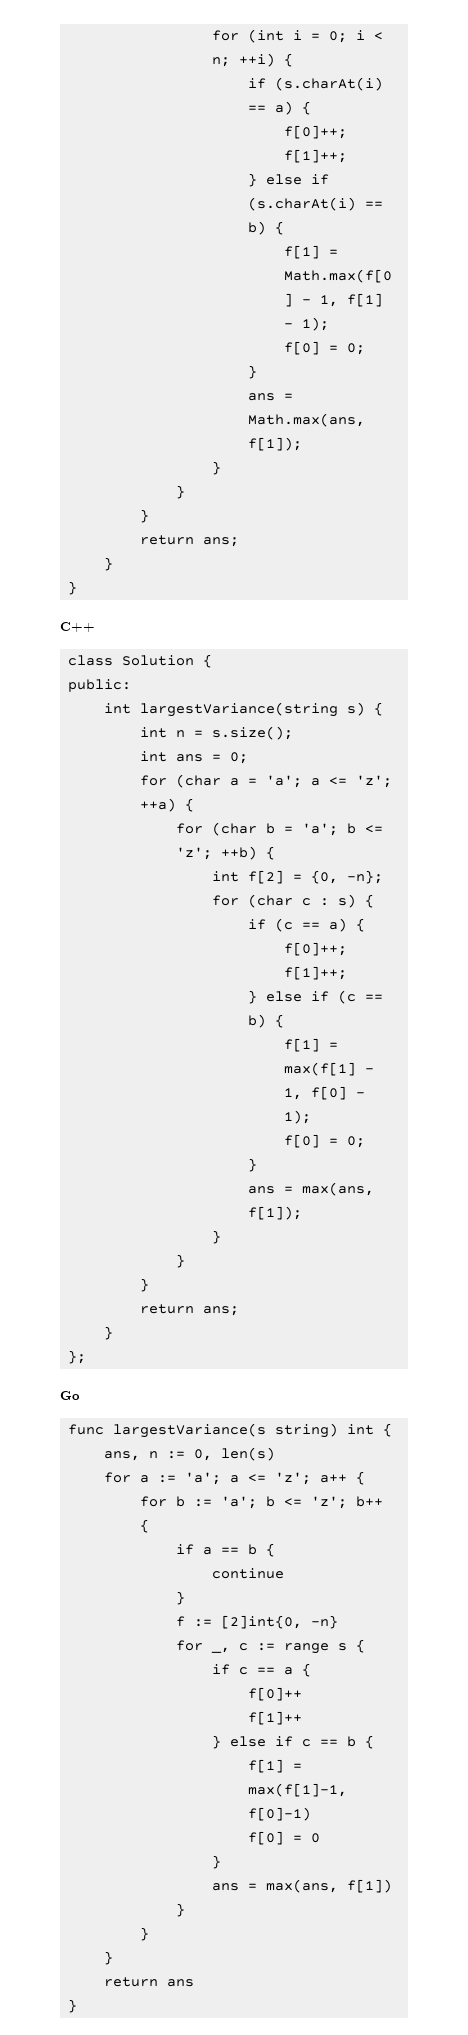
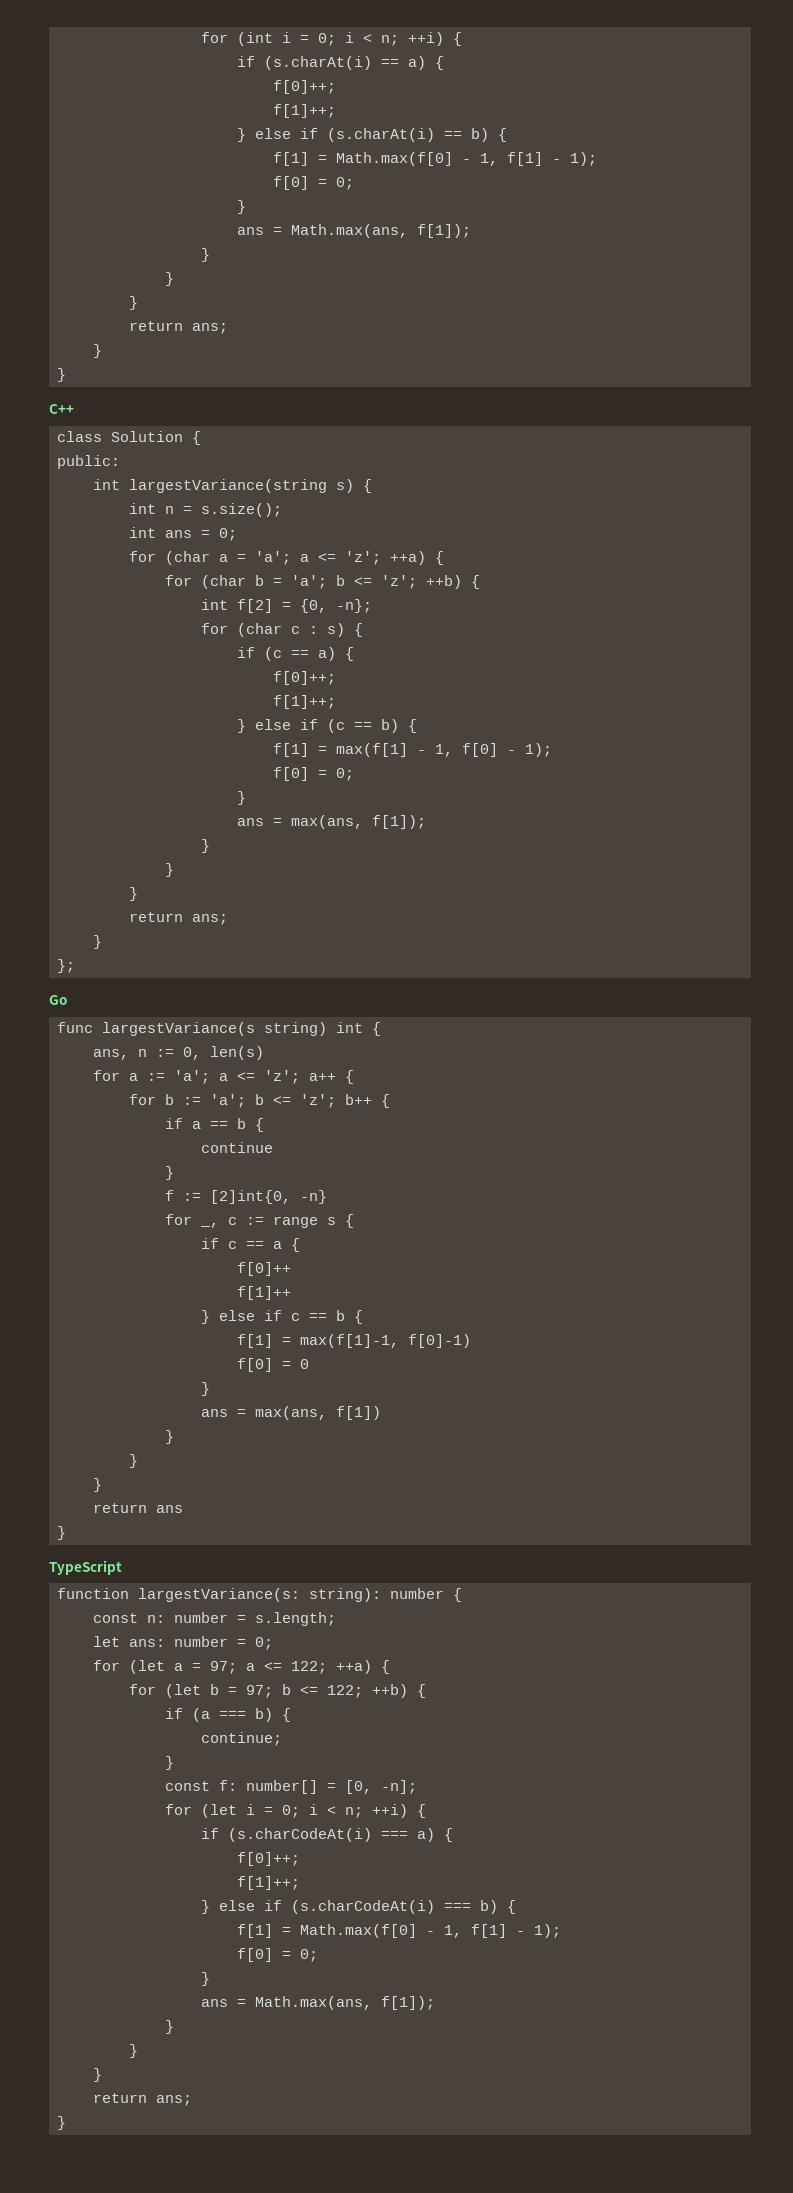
+ TypeScript
+ function largestVariance(s: string): number {
+ const n: number = s.length;
+ let ans: number = 0;
+ for (let a = 97; a <= 122; ++a) {
+ for (let b = 97; b <= 122; ++b) {
+ if (a === b) {
+ continue;
+ }
+ const f: number[] = [0, -n];
+ for (let i = 0; i < n; ++i) {
+ if (s.charCodeAt(i) === a) {
+ f[0]++;
+ f[1]++;
+ } else if (s.charCodeAt(i) === b) {
+ f[1] = Math.max(f[0] - 1, f[1] - 1);
+ f[0] = 0;
+ }
+ ans = Math.max(ans, f[1]);
+ }
+ }
+ }
+ return ans;
+ }

